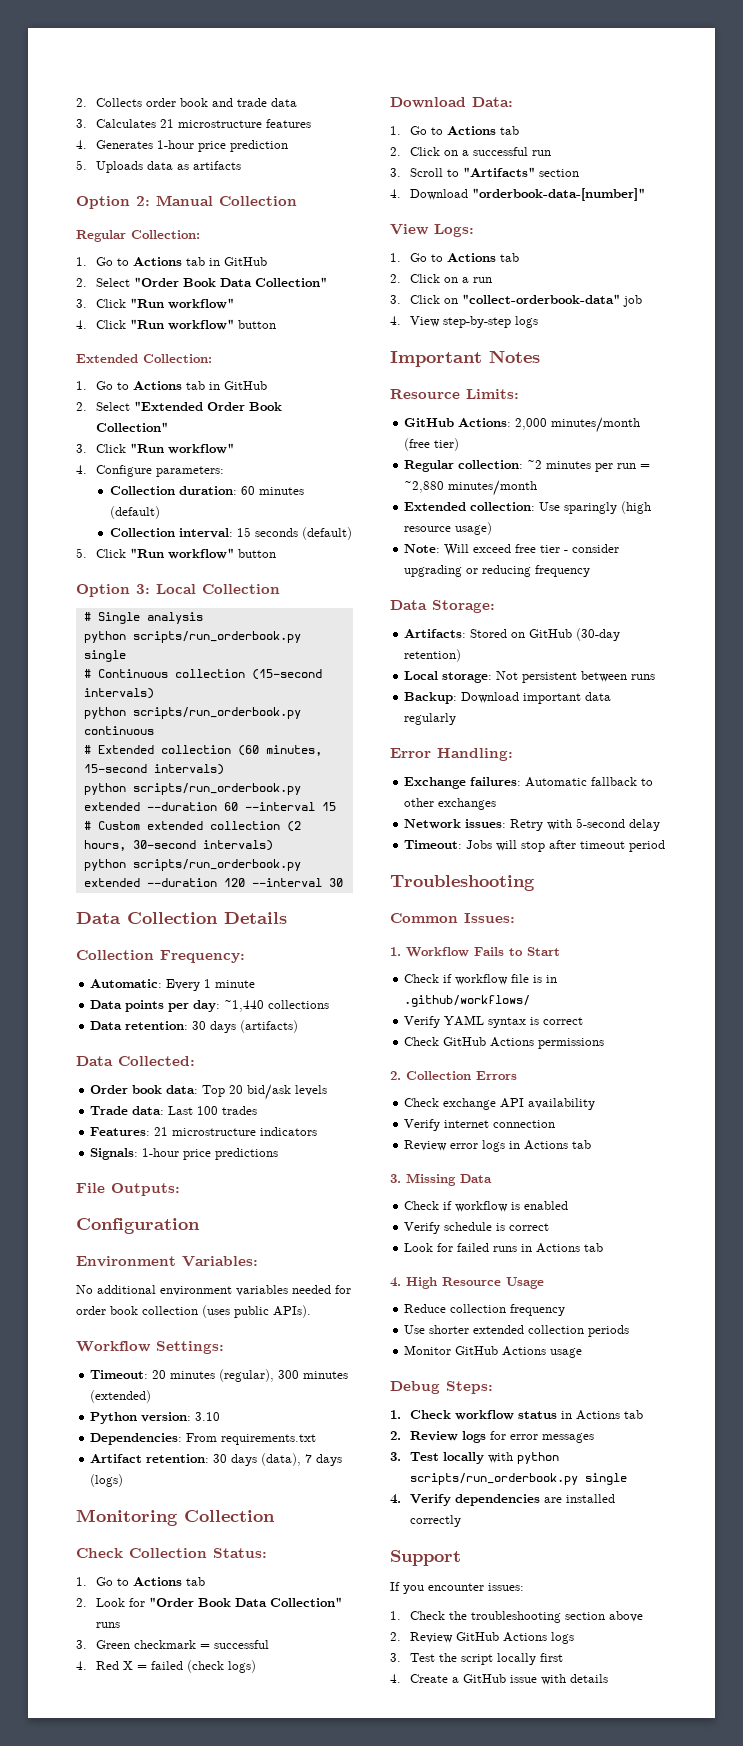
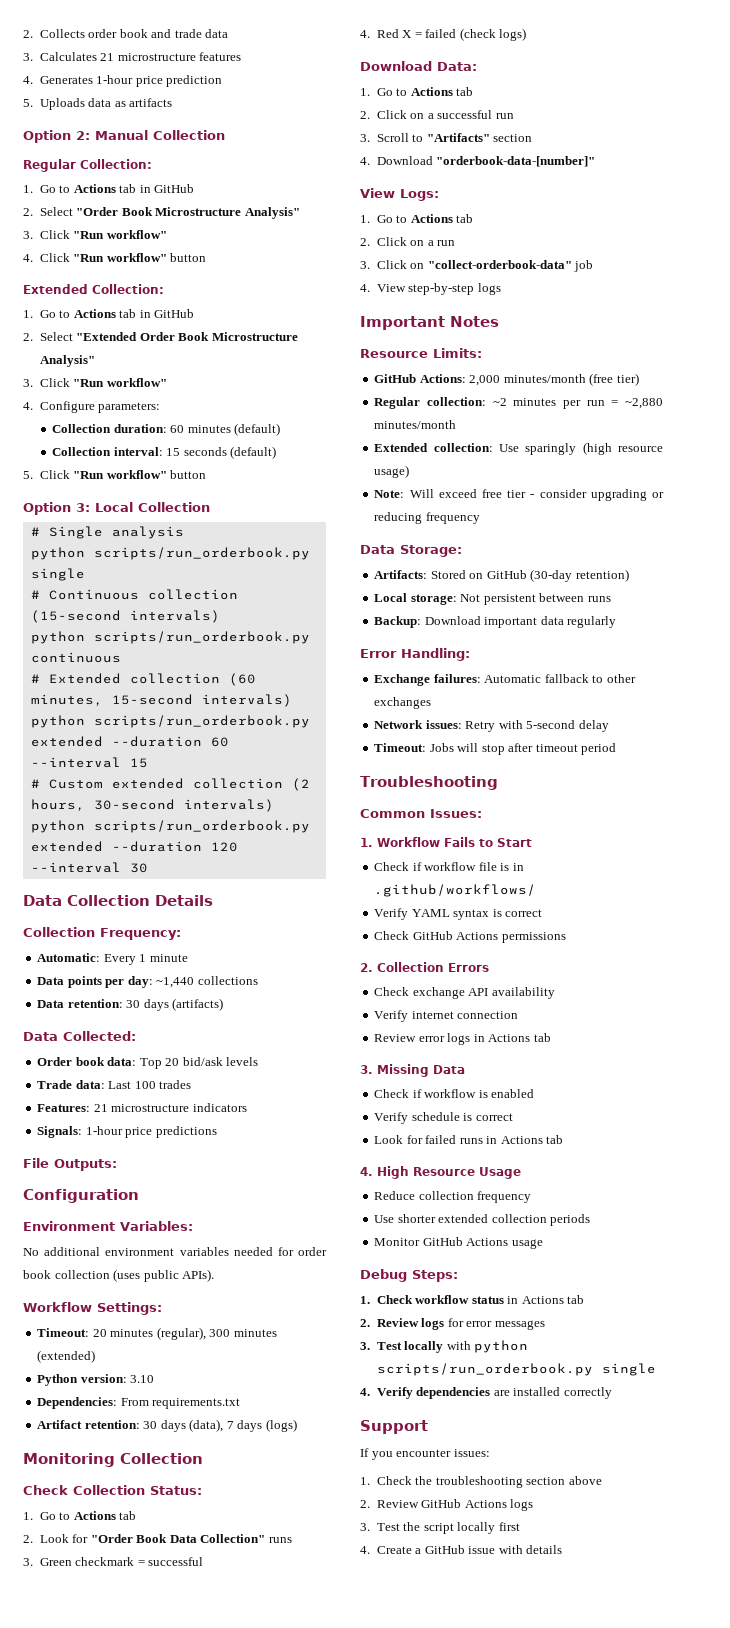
- 2. Select "Order Book Data Collection"
+ 2. Select "Order Book Microstructure Analysis"
- 2. Select "Extended Order Book Collection"
+ 2. Select "Extended Order Book Microstructure Analysis"

